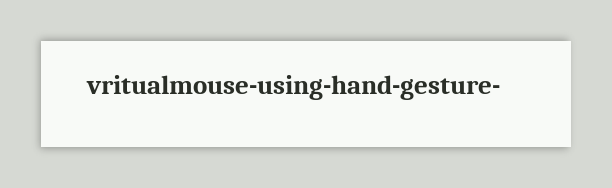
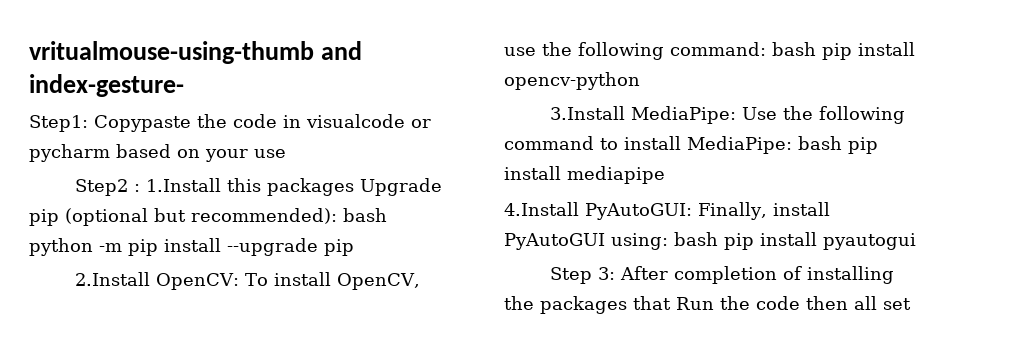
- vritualmouse-using-hand-gesture-
+ vritualmouse-using-thumb and index-gesture-
+ Step1: Copypaste the code in visualcode or pycharm based on your use
+ Step2 : 1.Install this packages Upgrade pip (optional but recommended): bash python -m pip install --upgrade pip
+ 2.Install OpenCV: To install OpenCV, use the following command: bash pip install opencv-python
+ 3.Install MediaPipe: Use the following command to install MediaPipe: bash pip install mediapipe
+ 4.Install PyAutoGUI: Finally, install PyAutoGUI using: bash pip install pyautogui
+ Step 3: After completion of installing the packages that Run the code then all set

